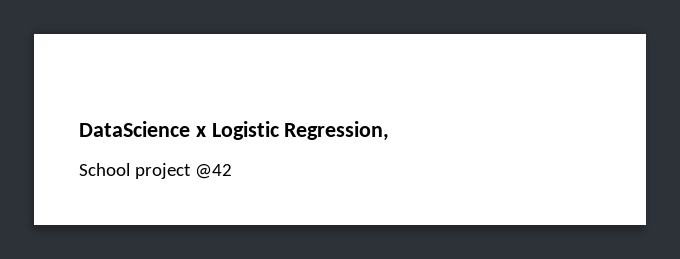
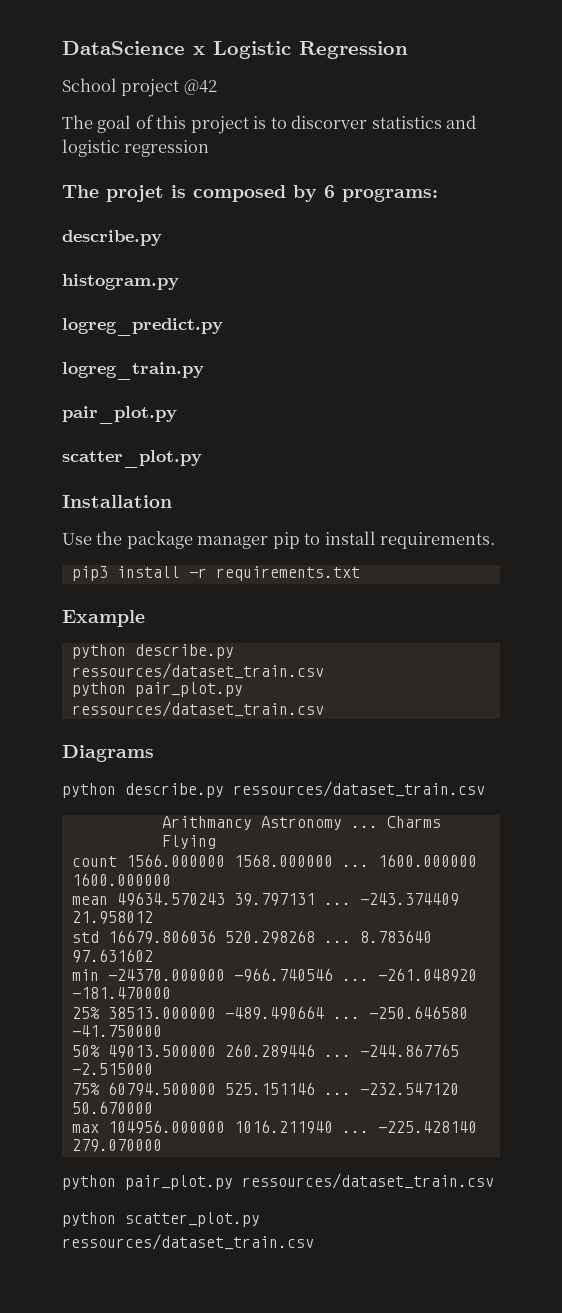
- DataScience x Logistic Regression,
+ DataScience x Logistic Regression
+ The goal of this project is to discorver statistics and logistic regression
+ The projet is composed by 6 programs:
+ describe.py
+ histogram.py
+ logreg_predict.py
+ logreg_train.py
+ pair_plot.py
+ scatter_plot.py
+ Installation
+ Use the package manager pip to install requirements.
+ pip3 install -r requirements.txt
+ Example
+ python describe.py ressources/dataset_train.csv
+ python pair_plot.py ressources/dataset_train.csv
+ Diagrams
+ python describe.py ressources/dataset_train.csv
+ Arithmancy Astronomy ... Charms Flying
+ count 1566.000000 1568.000000 ... 1600.000000 1600.000000
+ mean 49634.570243 39.797131 ... -243.374409 21.958012
+ std 16679.806036 520.298268 ... 8.783640 97.631602
+ min -24370.000000 -966.740546 ... -261.048920 -181.470000
+ 25% 38513.000000 -489.490664 ... -250.646580 -41.750000
+ 50% 49013.500000 260.289446 ... -244.867765 -2.515000
+ 75% 60794.500000 525.151146 ... -232.547120 50.670000
+ max 104956.000000 1016.211940 ... -225.428140 279.070000
+ python pair_plot.py ressources/dataset_train.csv
+ python scatter_plot.py ressources/dataset_train.csv

